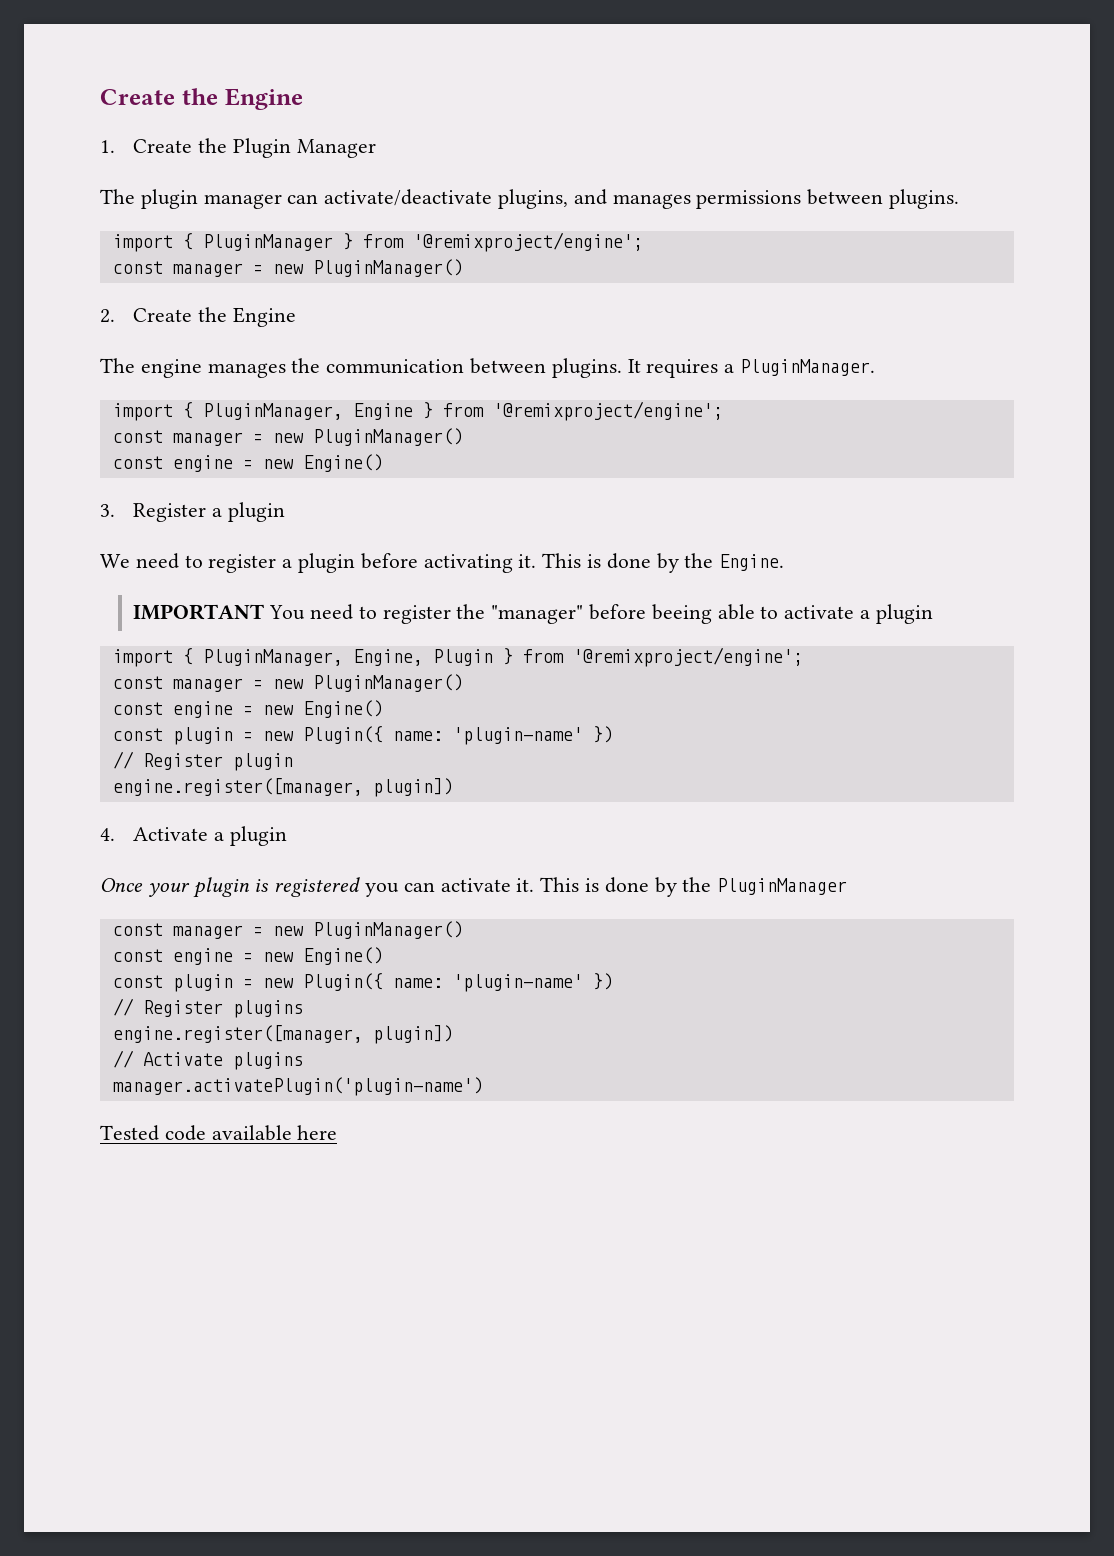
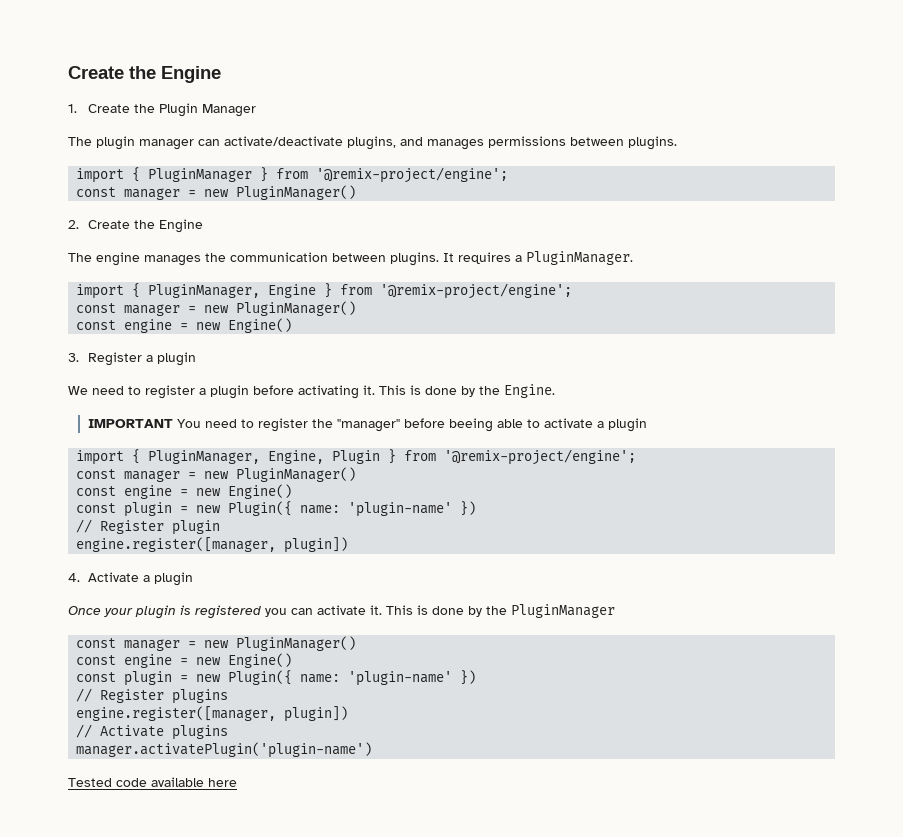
- import { PluginManager } from '@remixproject/engine';
+ import { PluginManager } from '@remix-project/engine';
- import { PluginManager, Engine } from '@remixproject/engine';
+ import { PluginManager, Engine } from '@remix-project/engine';
- import { PluginManager, Engine, Plugin } from '@remixproject/engine';
+ import { PluginManager, Engine, Plugin } from '@remix-project/engine';

